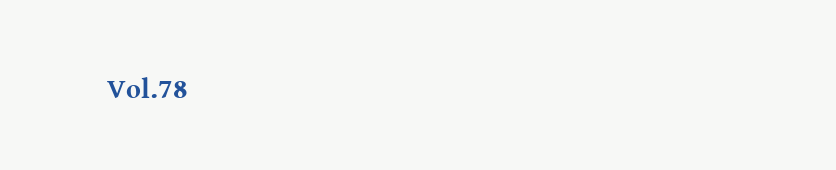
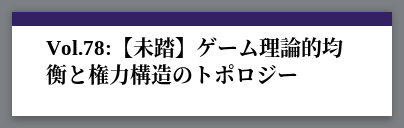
- Vol.78
+ Vol.78:【未踏】ゲーム理論的均衡と権力構造のトポロジー

